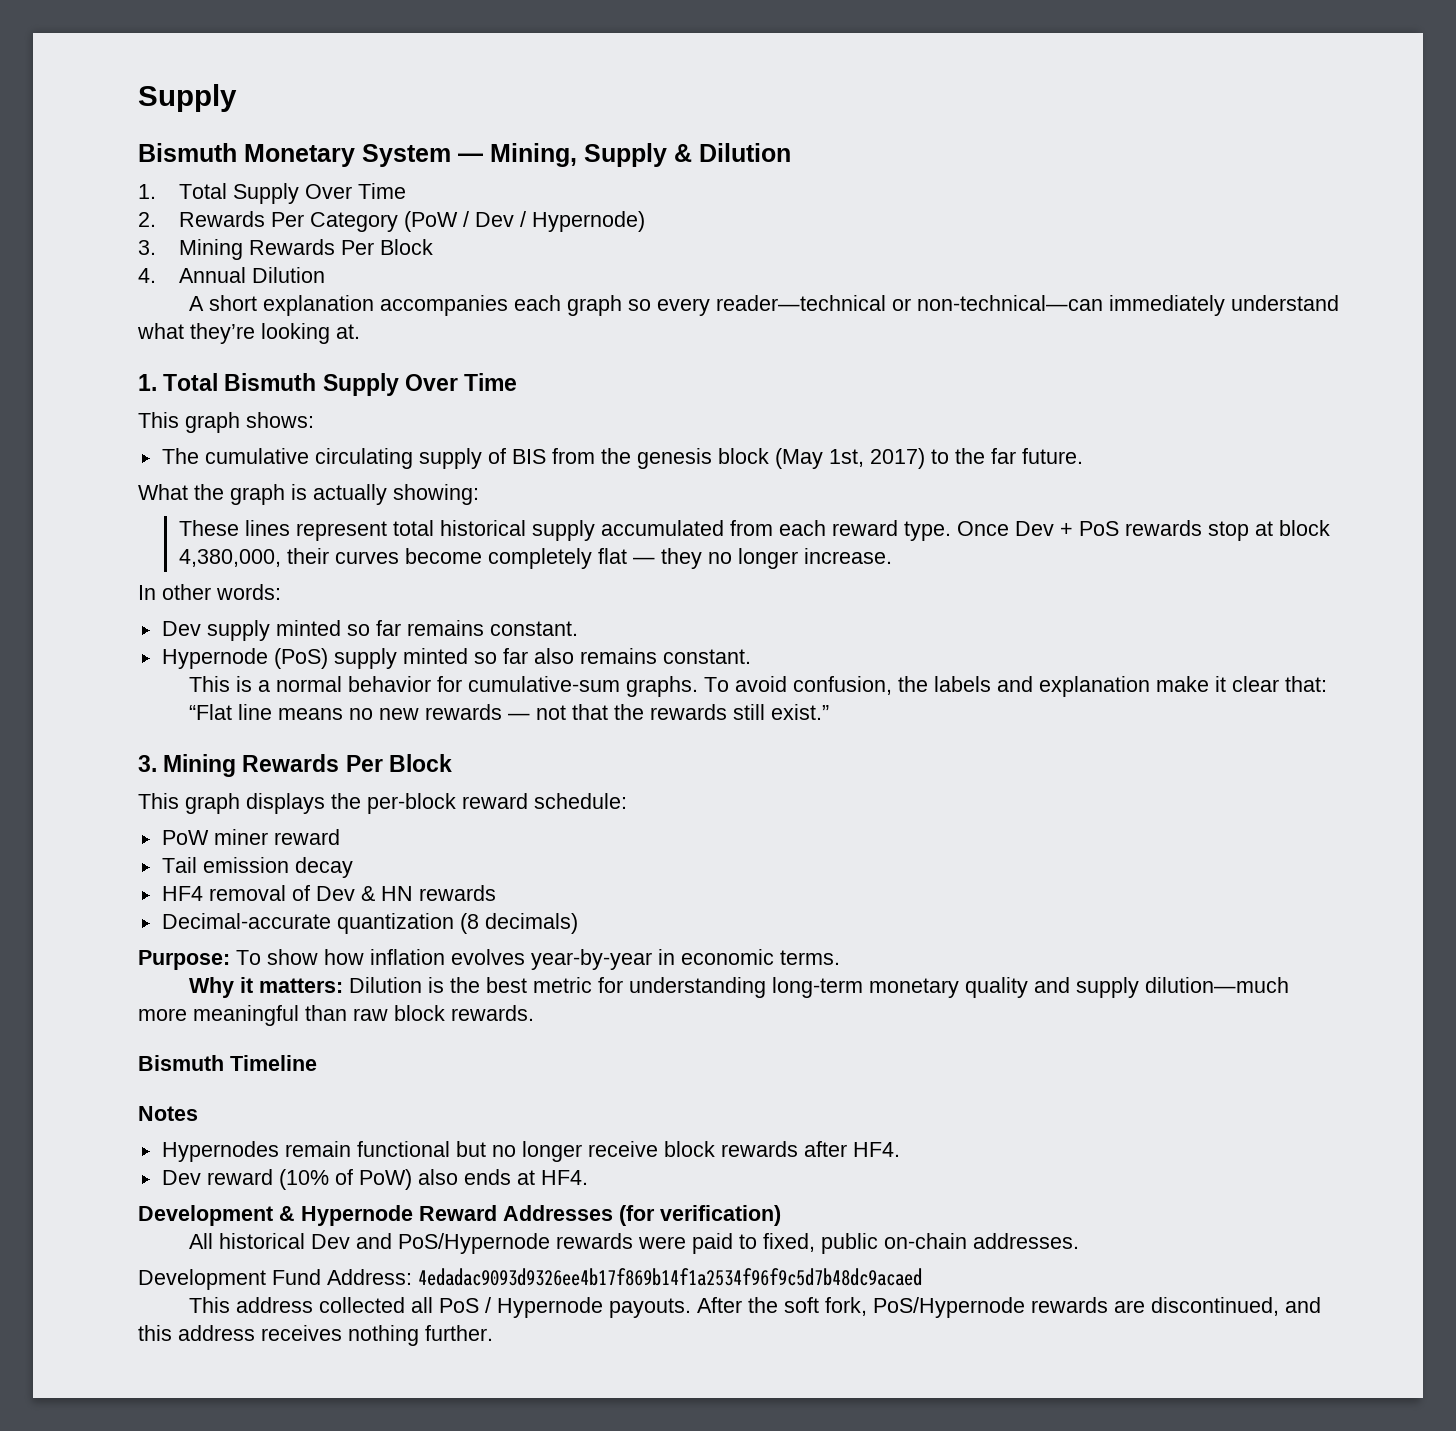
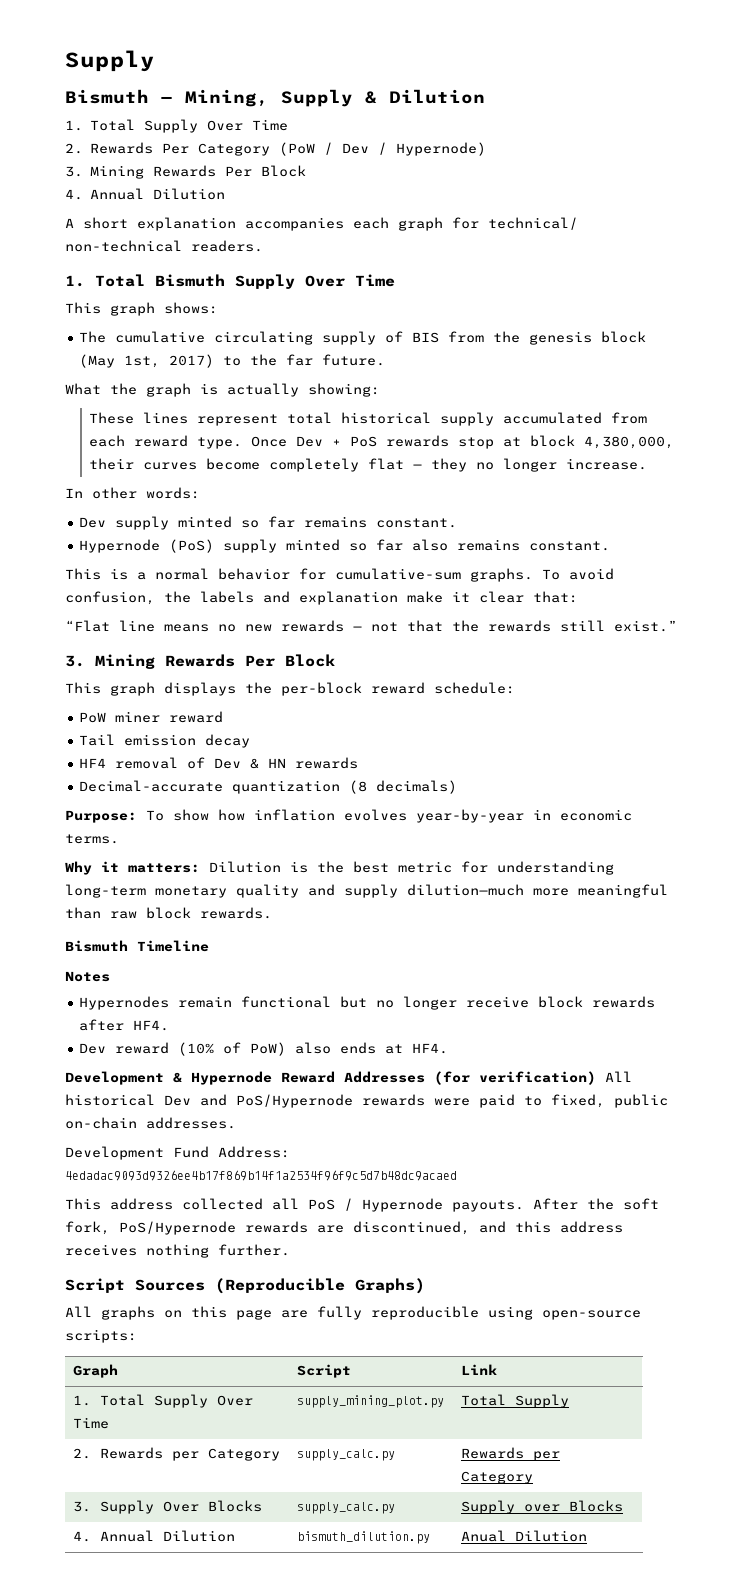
- Bismuth Monetary System — Mining, Supply & Dilution
+ Bismuth — Mining, Supply & Dilution
- A short explanation accompanies each graph so every reader—technical or non-technical—can immediately understand what they’re looking at.
+ A short explanation accompanies each graph for technical/ non-technical readers.
- Development & Hypernode Reward Addresses (for verification)
- All historical Dev and PoS/Hypernode rewards were paid to fixed, public on-chain addresses.
+ Development & Hypernode Reward Addresses (for verification) All historical Dev and PoS/Hypernode rewards were paid to fixed, public on-chain addresses.
+ Script Sources (Reproducible Graphs)
+ All graphs on this page are fully reproducible using open-source scripts:
+ Graph | Script | Link
+ 1. Total Supply Over Time | supply_mining_plot.py | Total Supply
+ 2. Rewards per Category | supply_calc.py | Rewards per Category
+ 3. Supply Over Blocks | supply_calc.py | Supply over Blocks
+ 4. Annual Dilution | bismuth_dilution.py | Anual Dilution

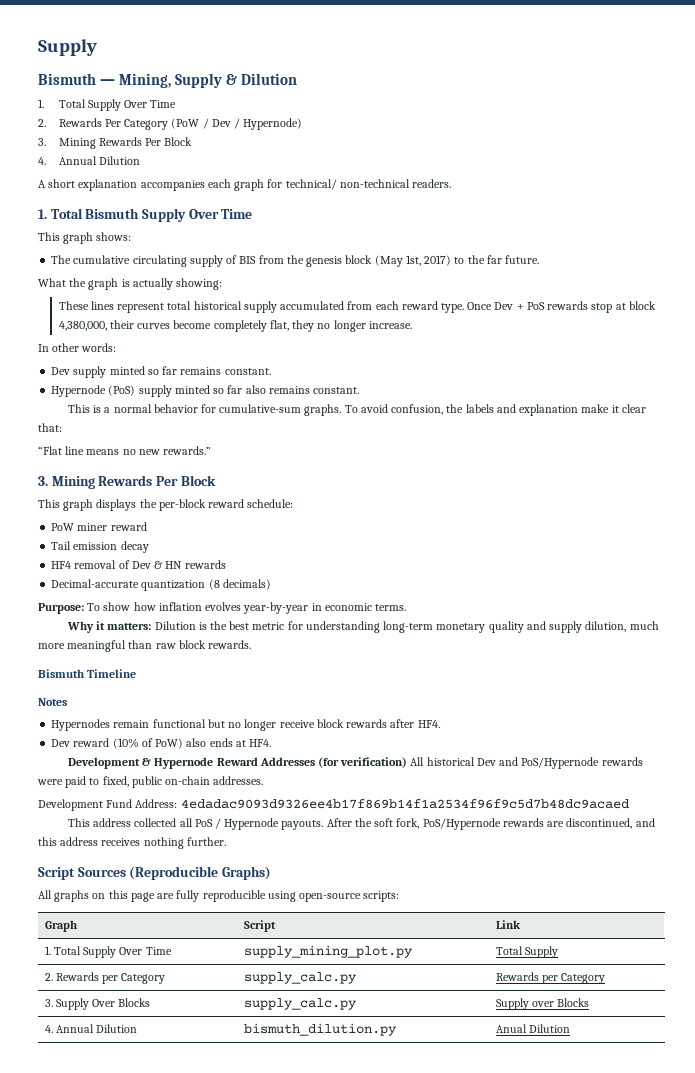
- Once Dev + PoS rewards stop at block 4,380,000, their curves become completely flat — they no longer increase.
+ Once Dev + PoS rewards stop at block 4,380,000, their curves become completely flat, they no longer increase.
- “Flat line means no new rewards — not that the rewards still exist.”
+ “Flat line means no new rewards.”
- Why it matters: Dilution is the best metric for understanding long-term monetary quality and supply dilution—much more meaningful than raw block rewards.
+ Why it matters: Dilution is the best metric for understanding long-term monetary quality and supply dilution, much more meaningful than raw block rewards.

